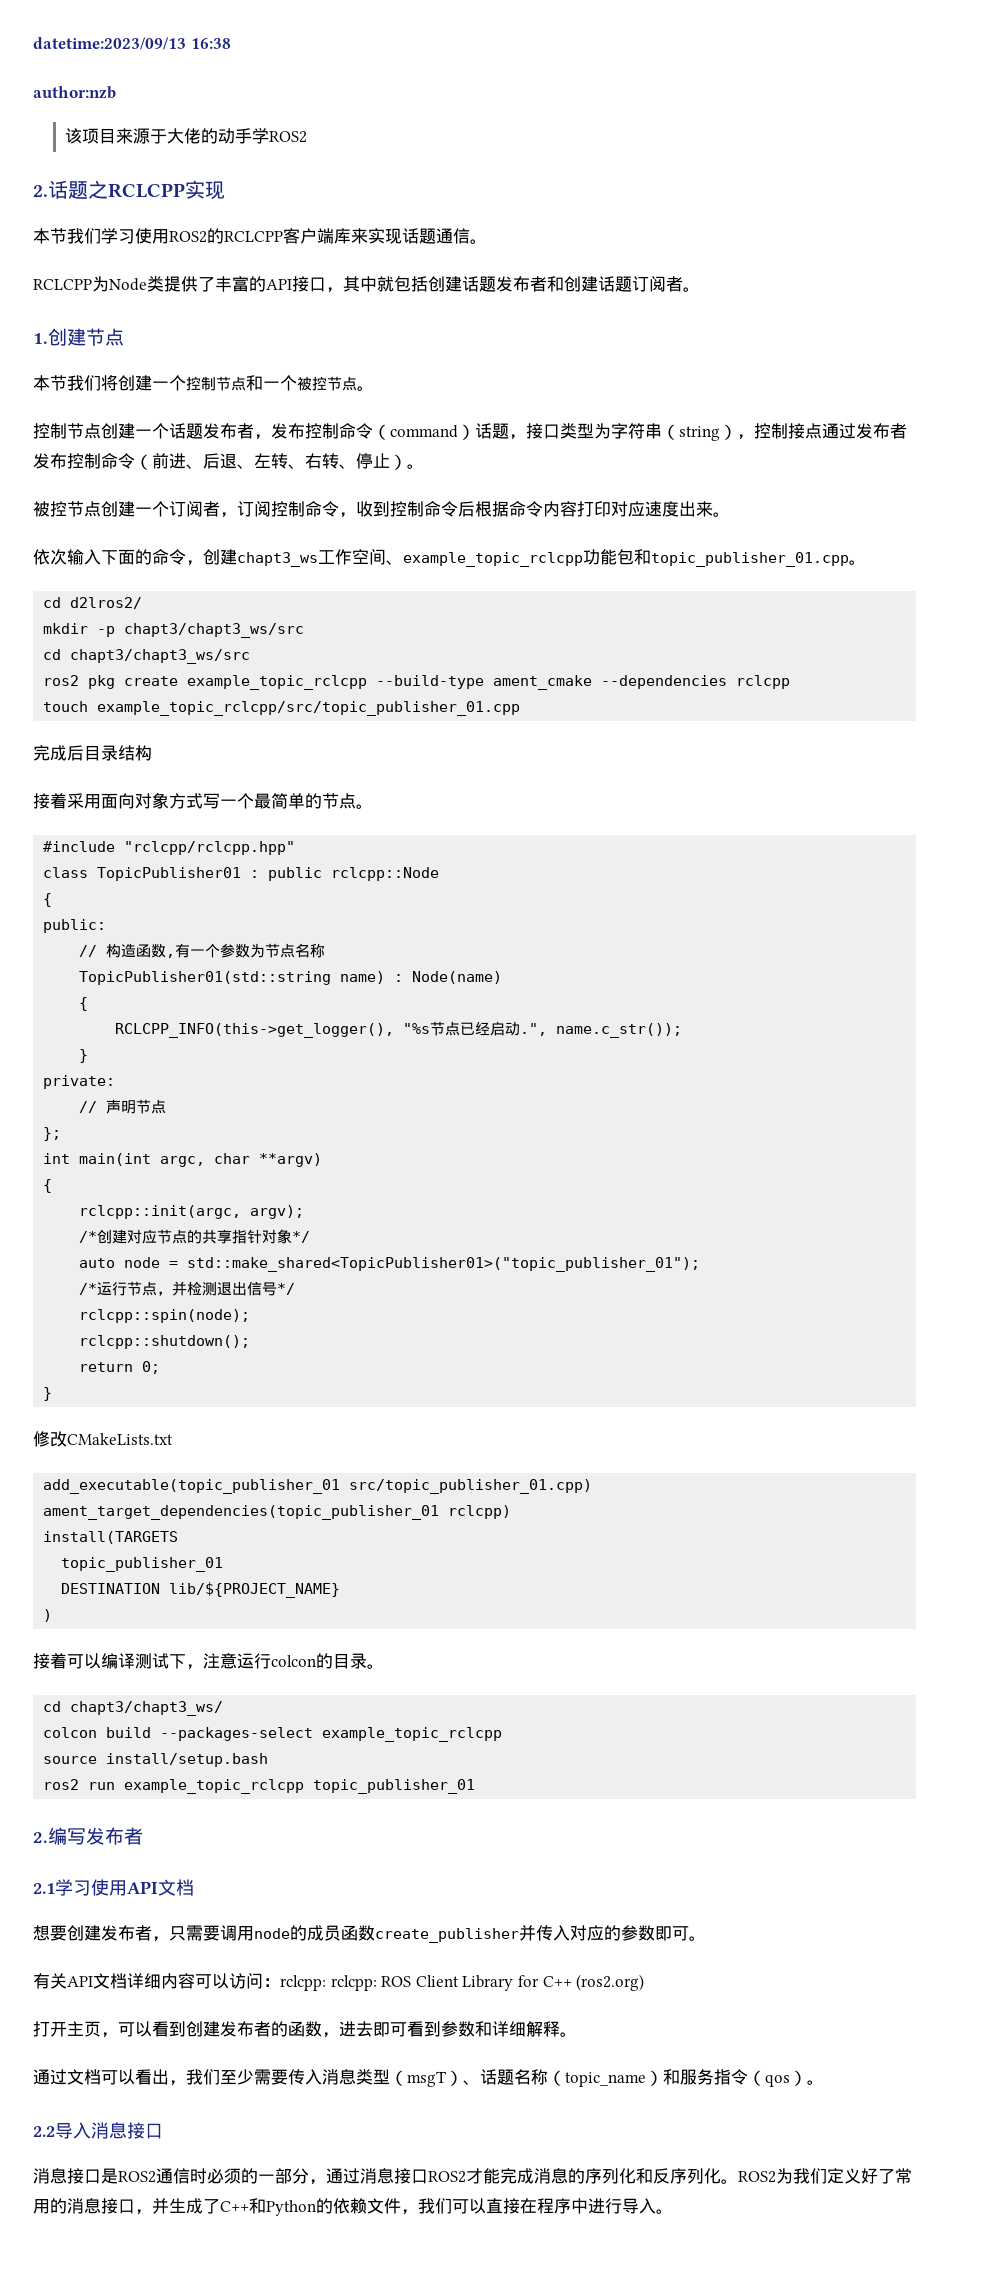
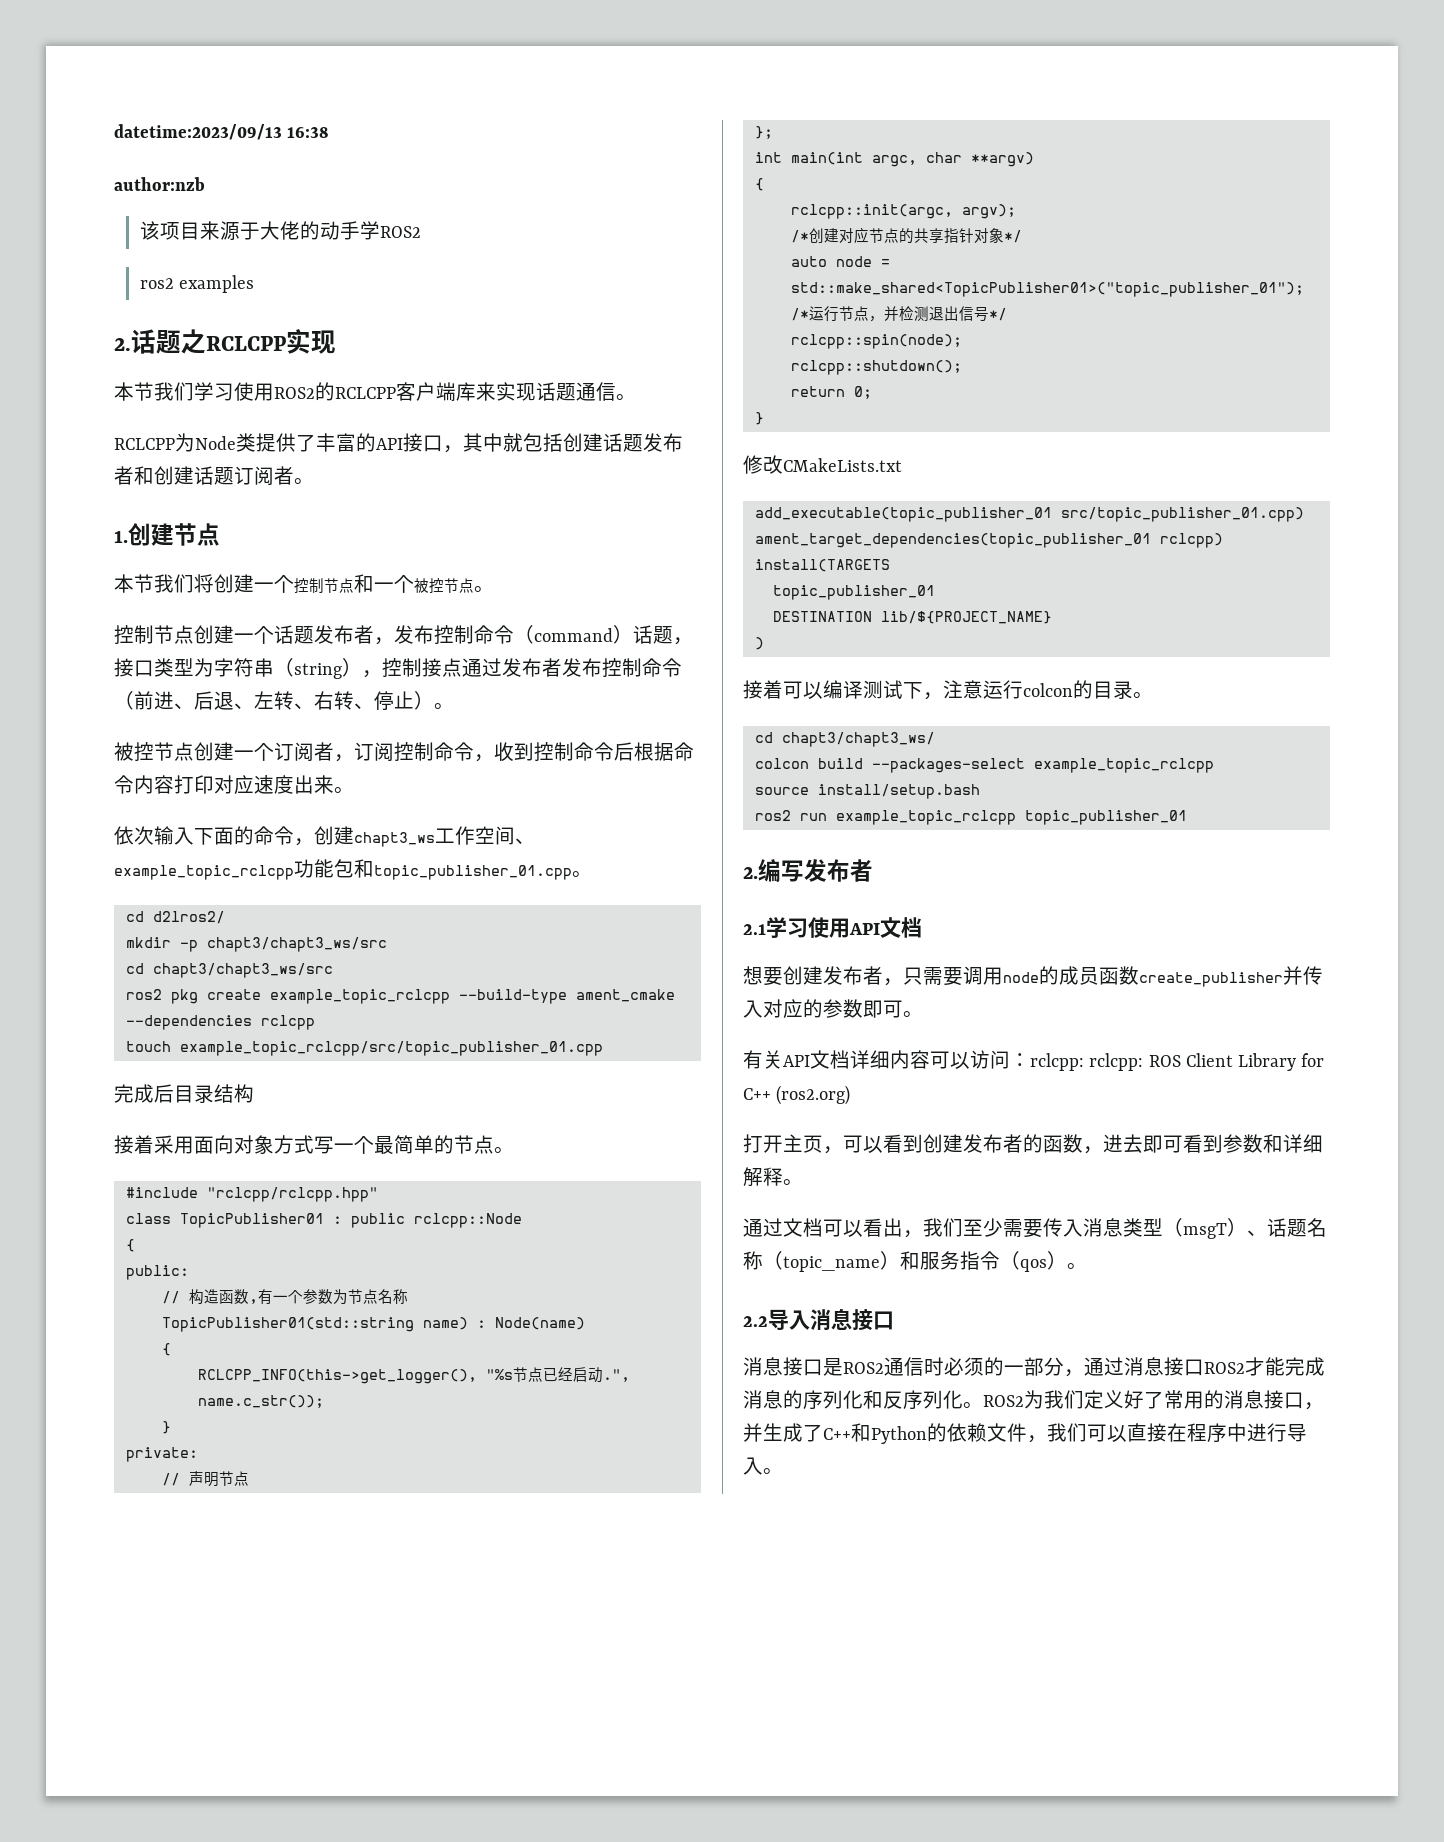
+ ros2 examples

